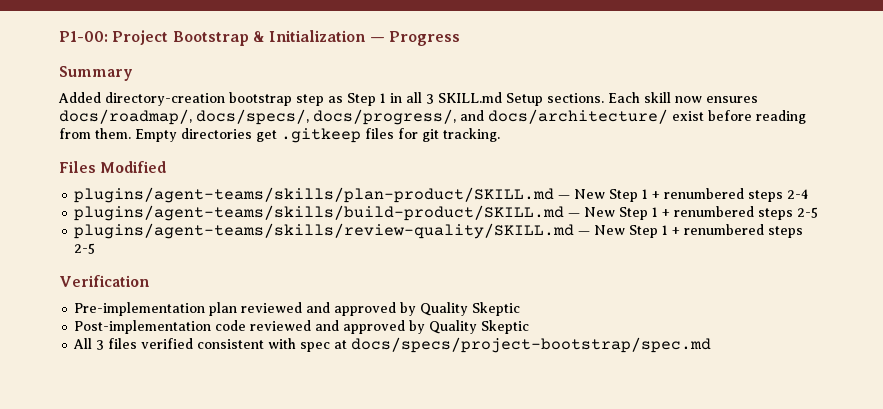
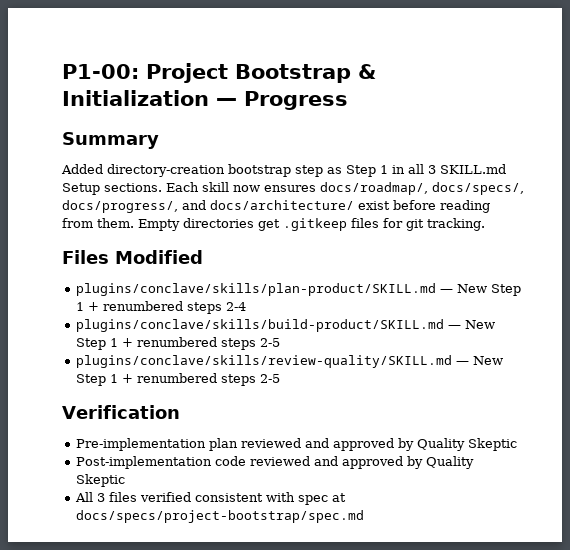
- plugins/agent-teams/skills/plan-product/SKILL.md — New Step 1 + renumbered steps 2-4
+ plugins/conclave/skills/plan-product/SKILL.md — New Step 1 + renumbered steps 2-4
- plugins/agent-teams/skills/build-product/SKILL.md — New Step 1 + renumbered steps 2-5
- plugins/agent-teams/skills/review-quality/SKILL.md — New Step 1 + renumbered steps 2-5
+ plugins/conclave/skills/build-product/SKILL.md — New Step 1 + renumbered steps 2-5
+ plugins/conclave/skills/review-quality/SKILL.md — New Step 1 + renumbered steps 2-5

